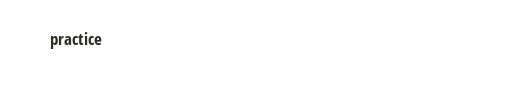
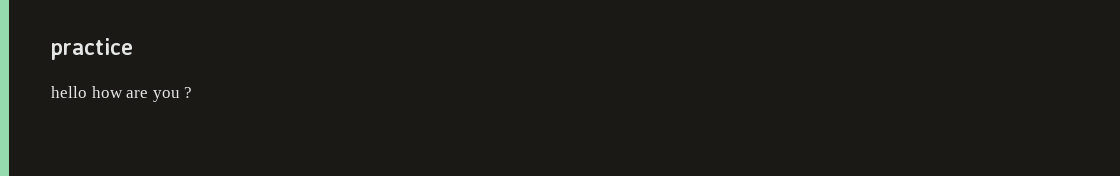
+ hello how are you ?

